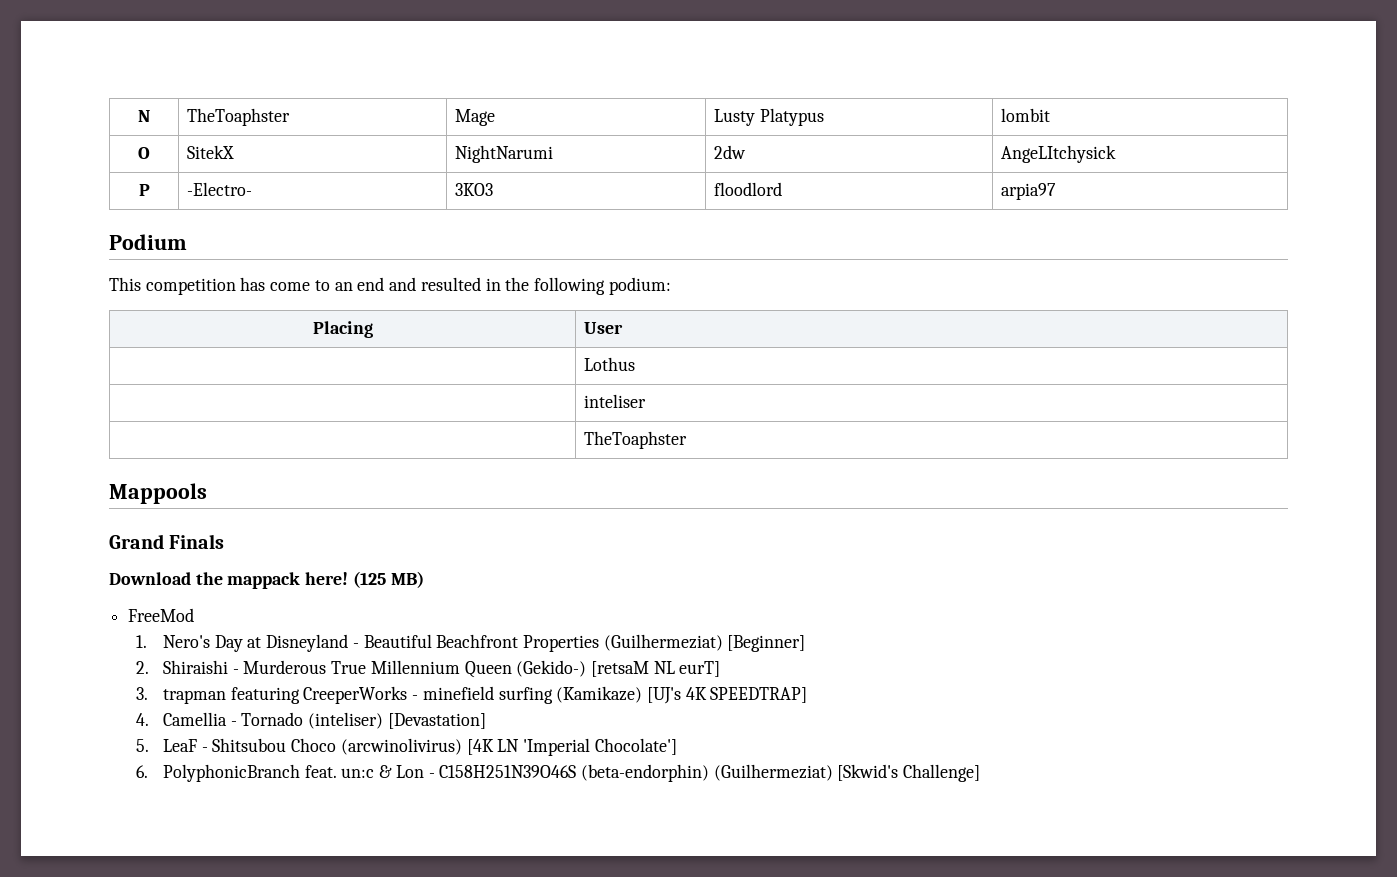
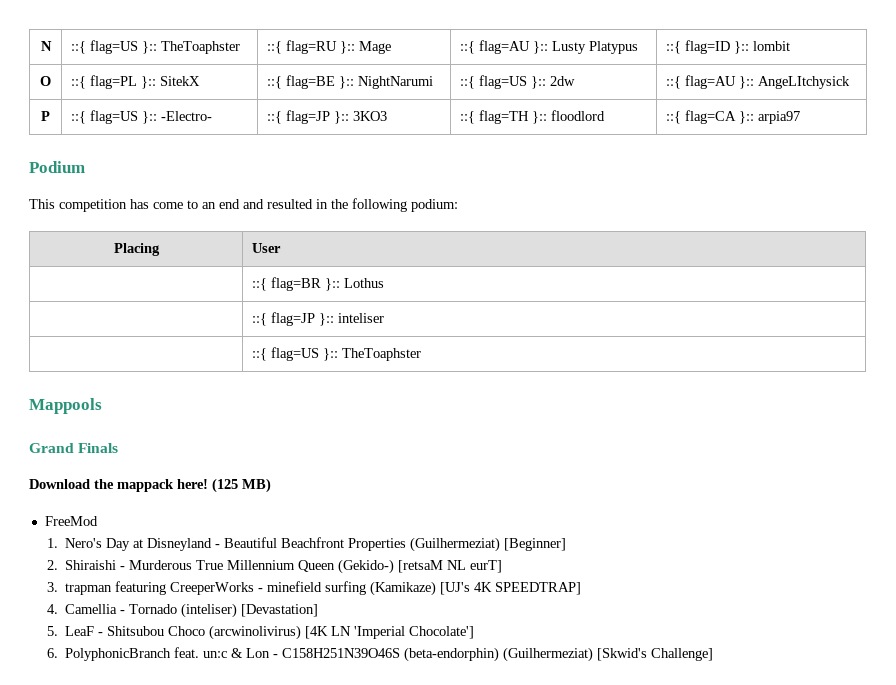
- N | TheToaphster | Mage | Lusty Platypus | lombit
+ N | ::{ flag=US }:: TheToaphster | ::{ flag=RU }:: Mage | ::{ flag=AU }:: Lusty Platypus | ::{ flag=ID }:: lombit
- O | SitekX | NightNarumi | 2dw | AngeLItchysick
- P | -Electro- | 3KO3 | floodlord | arpia97
+ O | ::{ flag=PL }:: SitekX | ::{ flag=BE }:: NightNarumi | ::{ flag=US }:: 2dw | ::{ flag=AU }:: AngeLItchysick
+ P | ::{ flag=US }:: -Electro- | ::{ flag=JP }:: 3KO3 | ::{ flag=TH }:: floodlord | ::{ flag=CA }:: arpia97
- | Lothus
- | inteliser
- | TheToaphster
+ | ::{ flag=BR }:: Lothus
+ | ::{ flag=JP }:: inteliser
+ | ::{ flag=US }:: TheToaphster

